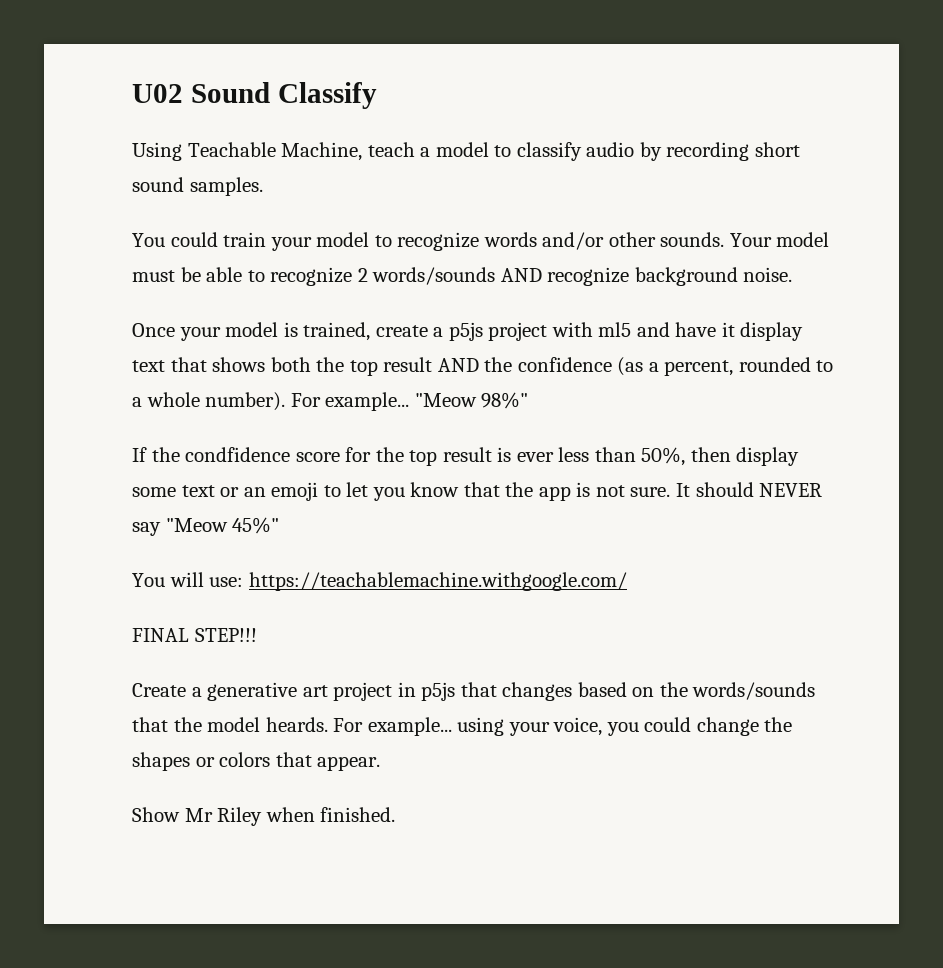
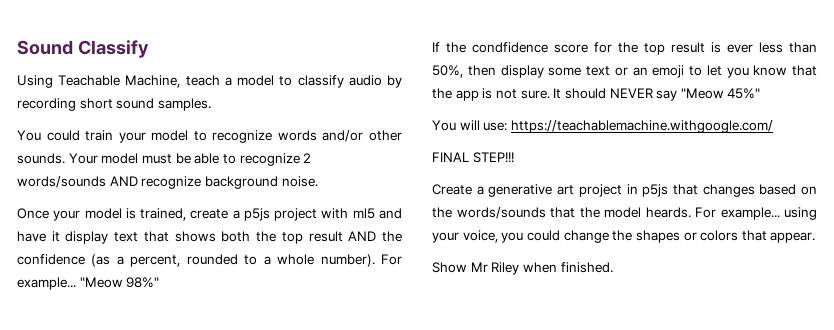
- U02 Sound Classify
+ Sound Classify

